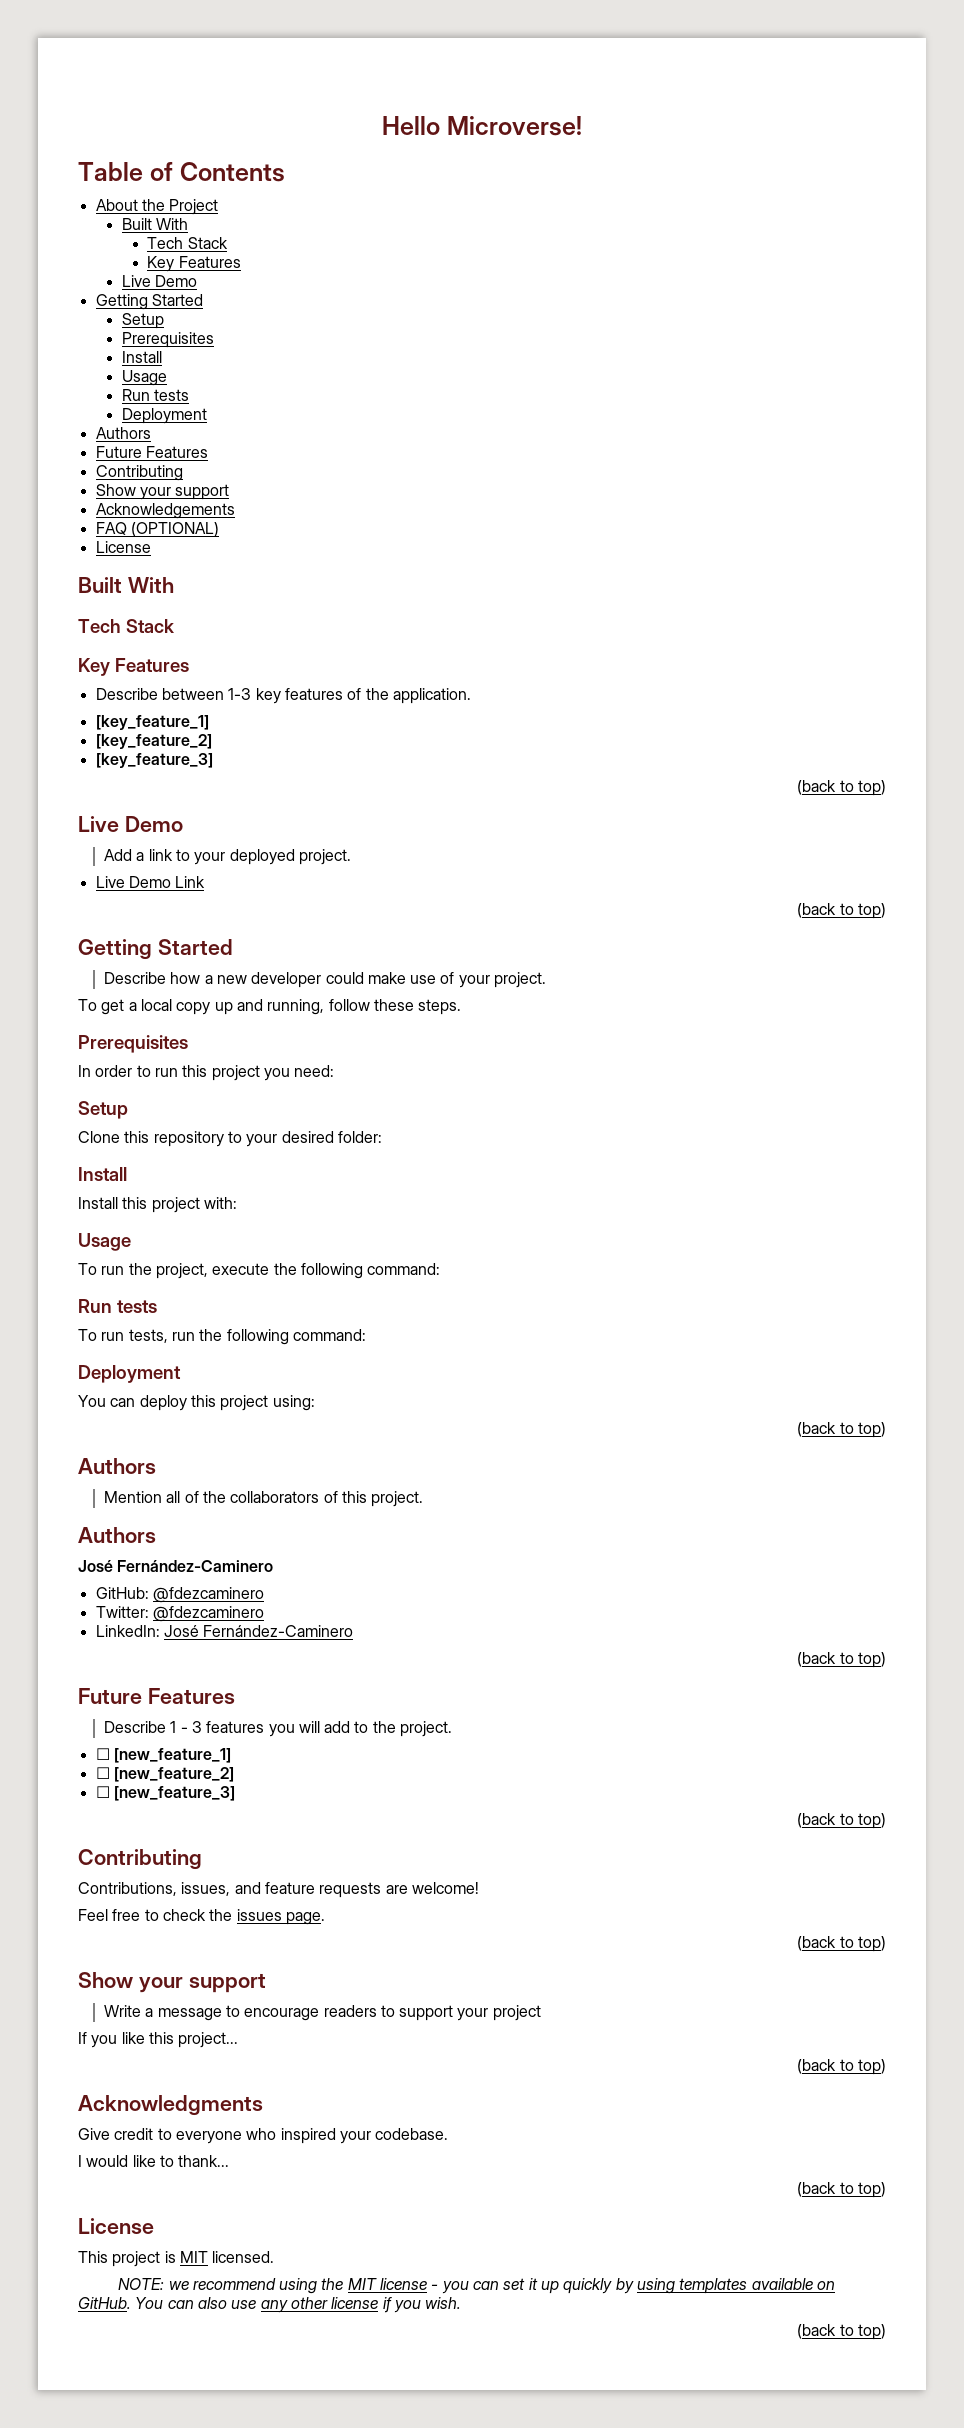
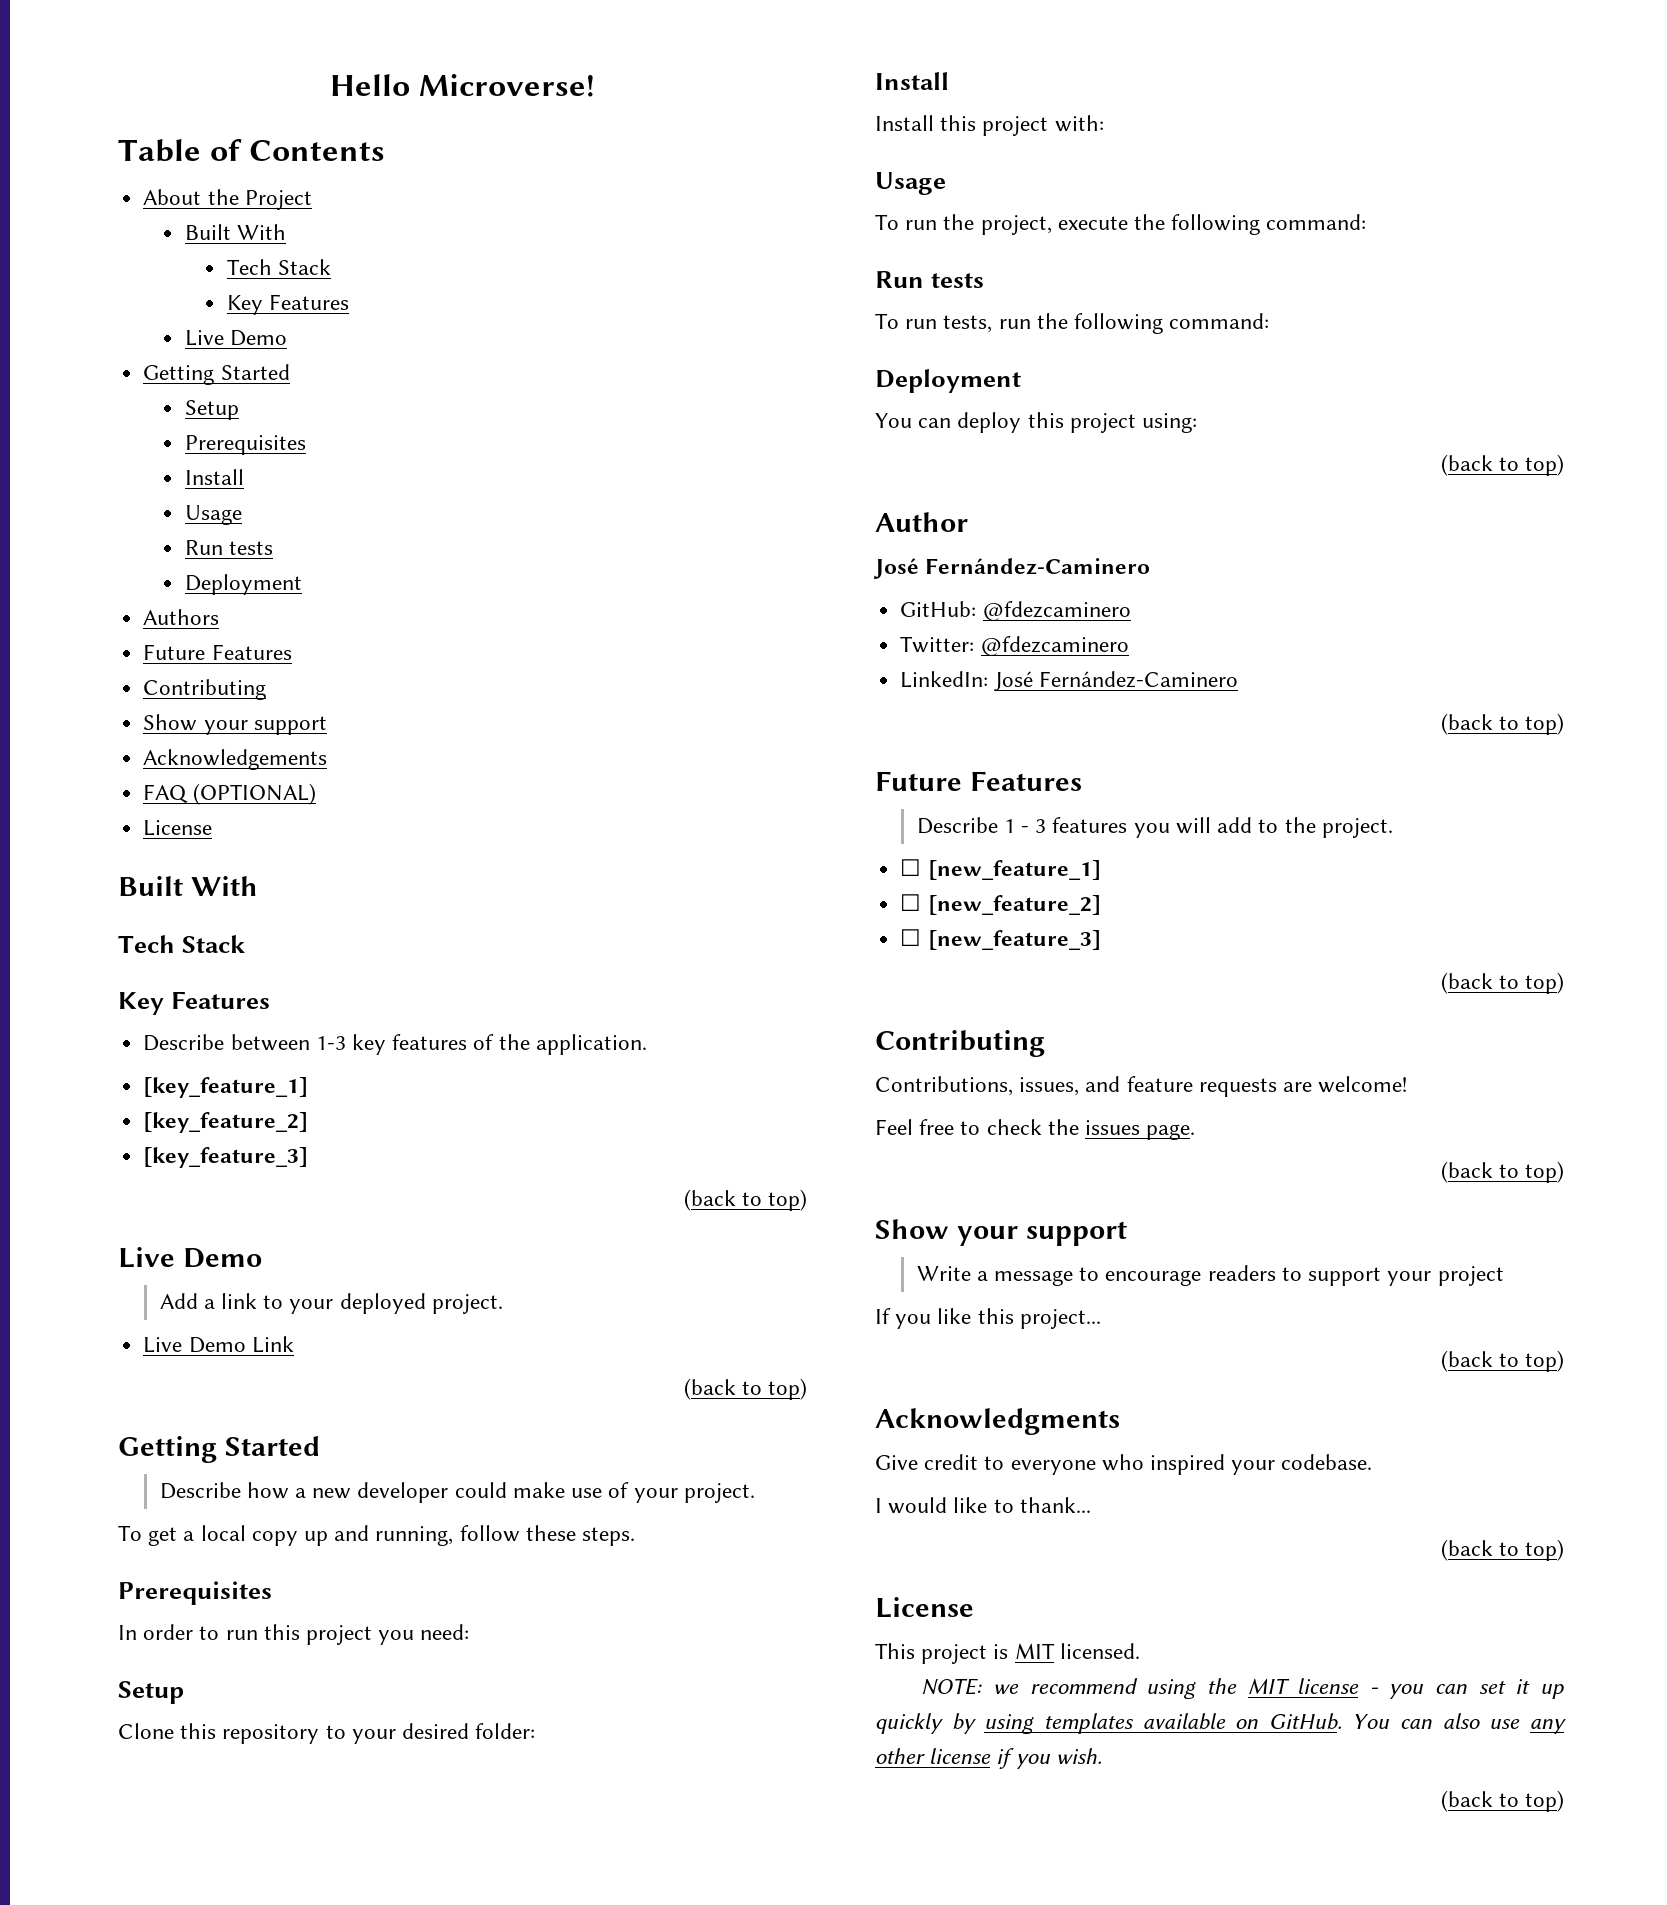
  You can deploy this project using:
  (back to top)
- Authors
- Mention all of the collaborators of this project.
- Authors
+ Author

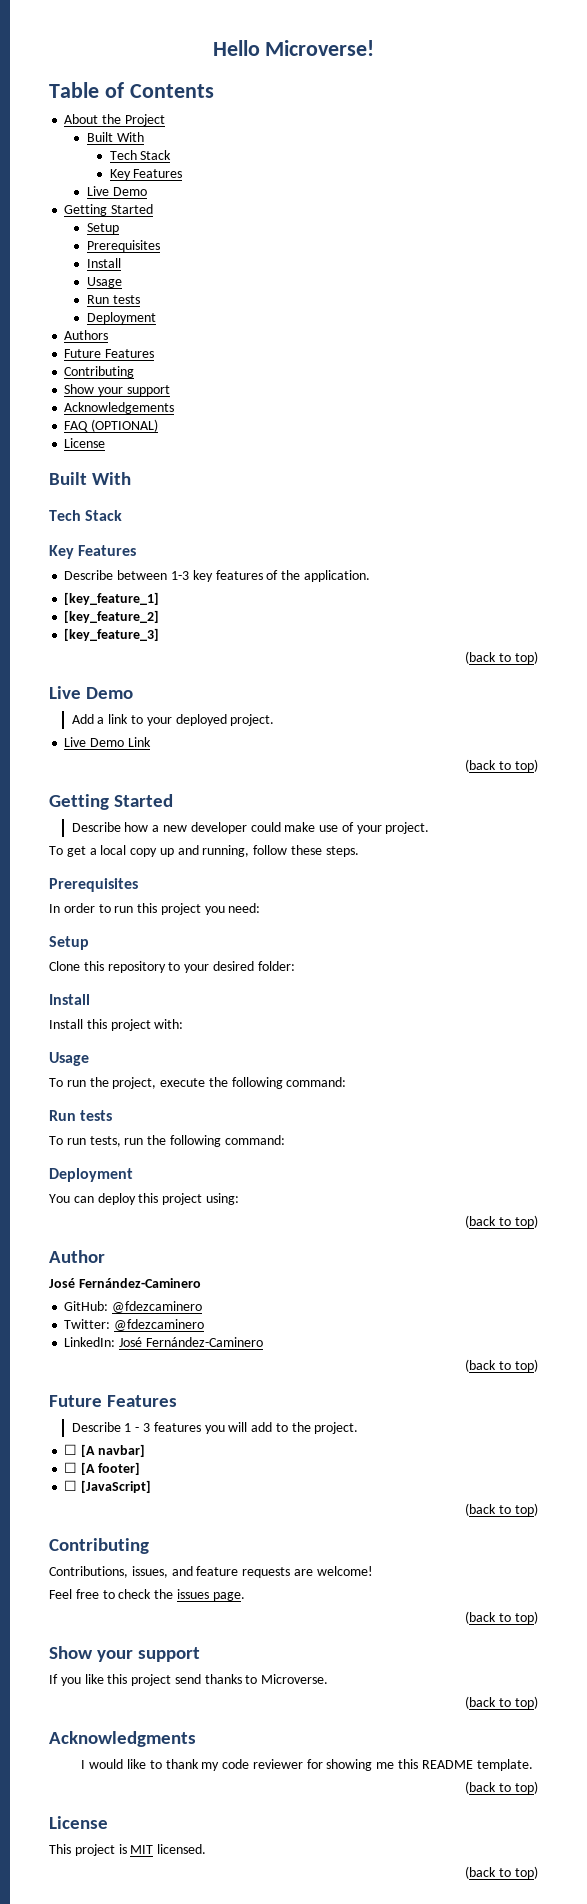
- ☐ [new_feature_1]
- ☐ [new_feature_2]
- ☐ [new_feature_3]
+ ☐ [A navbar]
+ ☐ [A footer]
+ ☐ [JavaScript]
- Write a message to encourage readers to support your project
- If you like this project...
+ If you like this project send thanks to Microverse.
- Give credit to everyone who inspired your codebase.
- I would like to thank...
+ I would like to thank my code reviewer for showing me this README template.
- NOTE: we recommend using the MIT license - you can set it up quickly by using templates available on GitHub. You can also use any other license if you wish.

